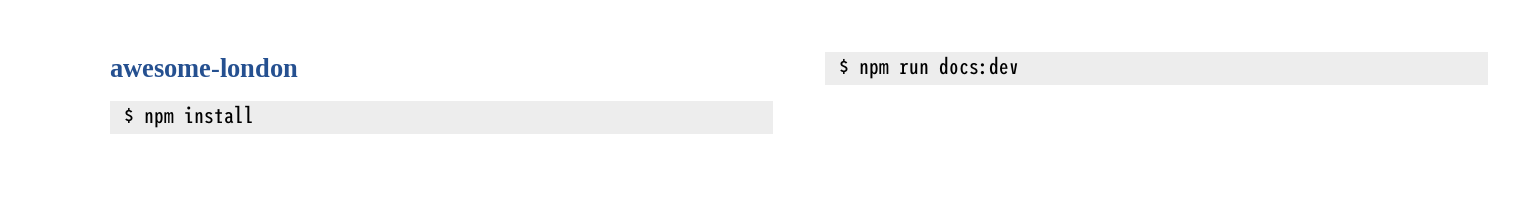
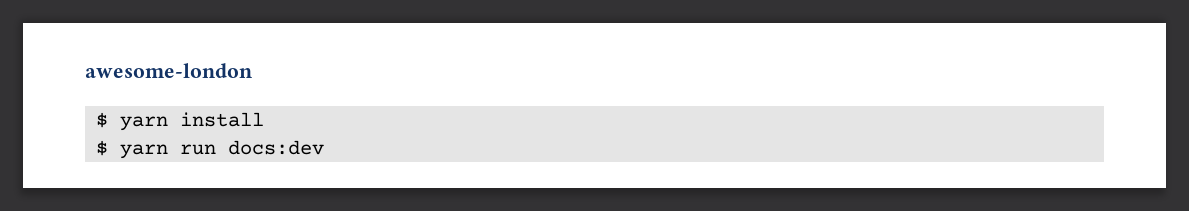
- $ npm install
+ $ yarn install
- $ npm run docs:dev
+ $ yarn run docs:dev

